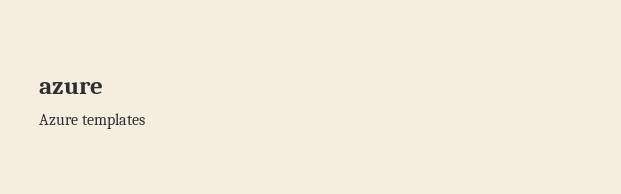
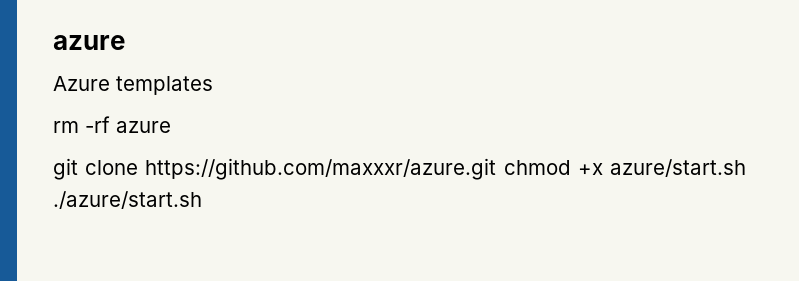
+ rm -rf azure
+ git clone https://github.com/maxxxr/azure.git chmod +x azure/start.sh ./azure/start.sh

